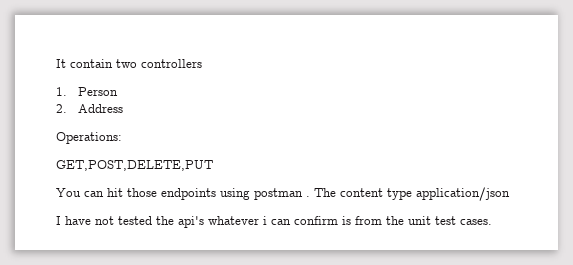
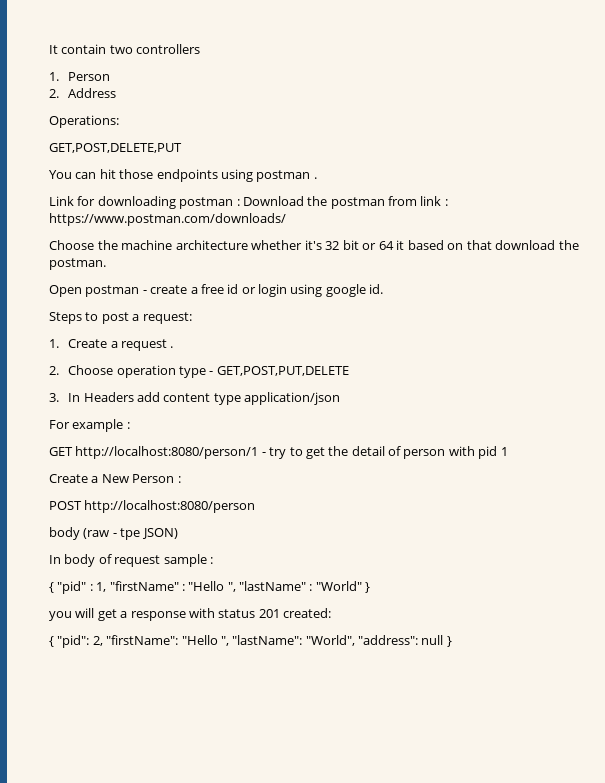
- You can hit those endpoints using postman . The content type application/json
- I have not tested the api's whatever i can confirm is from the unit test cases.
+ You can hit those endpoints using postman .
+ Link for downloading postman : Download the postman from link : https://www.postman.com/downloads/
+ Choose the machine architecture whether it's 32 bit or 64 it based on that download the postman.
+ Open postman - create a free id or login using google id.
+ Steps to post a request:
+ 1. Create a request .
+ 2. Choose operation type - GET,POST,PUT,DELETE
+ 3. In Headers add content type application/json
+ For example :
+ GET http://localhost:8080/person/1 - try to get the detail of person with pid 1
+ Create a New Person :
+ POST http://localhost:8080/person
+ body (raw - tpe JSON)
+ In body of request sample :
+ { "pid" : 1, "firstName" : "Hello ", "lastName" : "World" }
+ you will get a response with status 201 created:
+ { "pid": 2, "firstName": "Hello ", "lastName": "World", "address": null }

